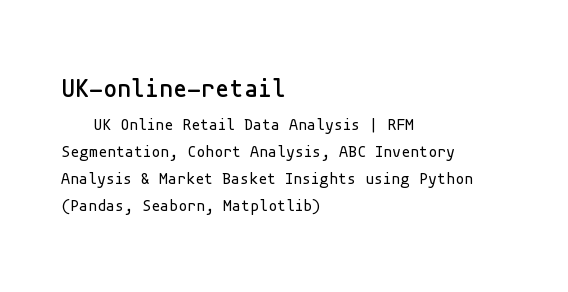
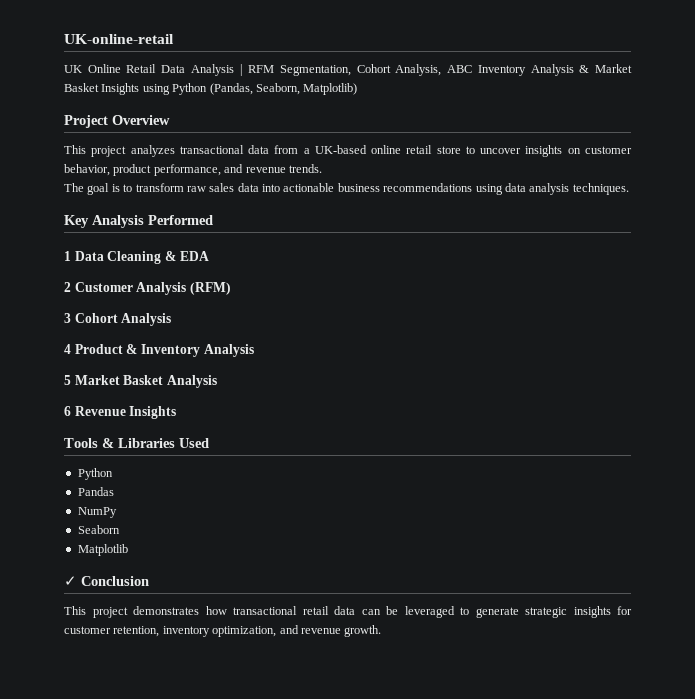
+ Project Overview
+ This project analyzes transactional data from a UK-based online retail store to uncover insights on customer behavior, product performance, and revenue trends.
+ The goal is to transform raw sales data into actionable business recommendations using data analysis techniques.
+ Key Analysis Performed
+ 1 Data Cleaning & EDA
+ 2 Customer Analysis (RFM)
+ 3 Cohort Analysis
+ 4 Product & Inventory Analysis
+ 5 Market Basket Analysis
+ 6 Revenue Insights
+ Tools & Libraries Used
+ Python
+ Pandas
+ NumPy
+ Seaborn
+ Matplotlib
+ ✓ Conclusion
+ This project demonstrates how transactional retail data can be leveraged to generate strategic insights for customer retention, inventory optimization, and revenue growth.

